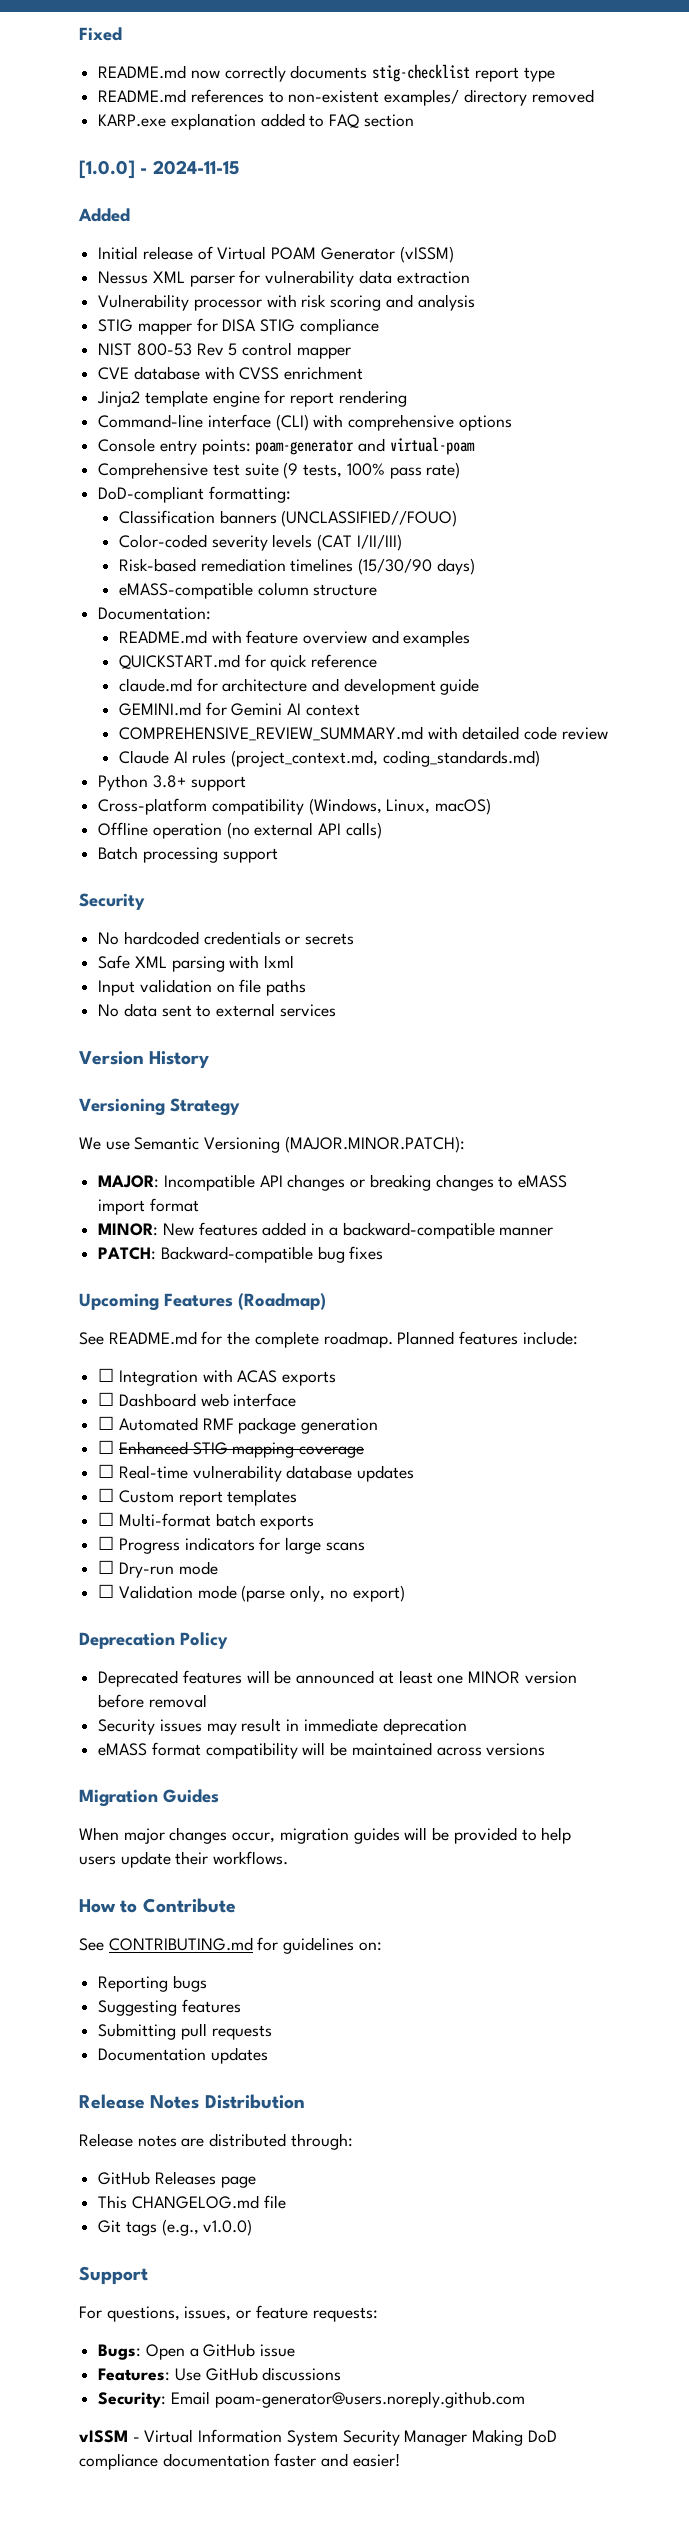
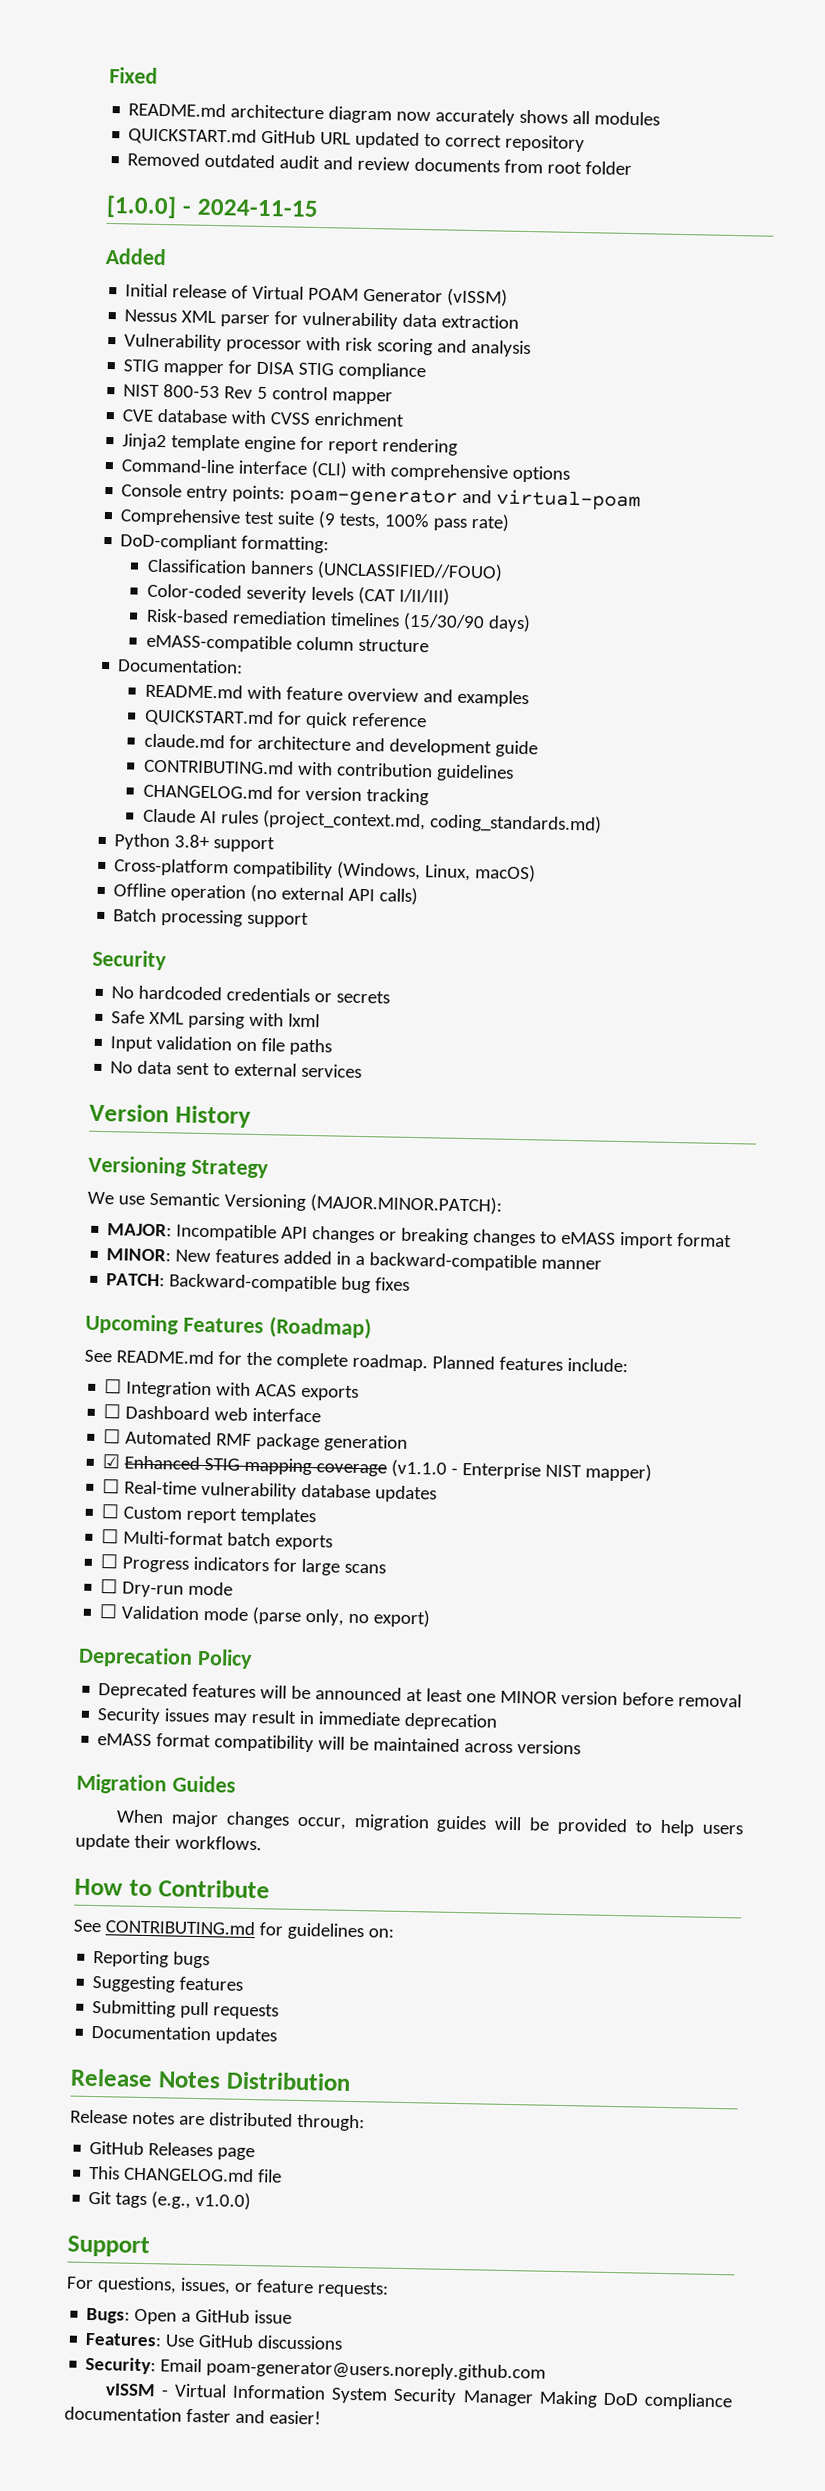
- README.md now correctly documents stig-checklist report type
- README.md references to non-existent examples/ directory removed
- KARP.exe explanation added to FAQ section
+ README.md architecture diagram now accurately shows all modules
+ QUICKSTART.md GitHub URL updated to correct repository
+ Removed outdated audit and review documents from root folder
- GEMINI.md for Gemini AI context
- COMPREHENSIVE_REVIEW_SUMMARY.md with detailed code review
+ CONTRIBUTING.md with contribution guidelines
+ CHANGELOG.md for version tracking
- ☐ Enhanced STIG mapping coverage
+ ☑ Enhanced STIG mapping coverage (v1.1.0 - Enterprise NIST mapper)

